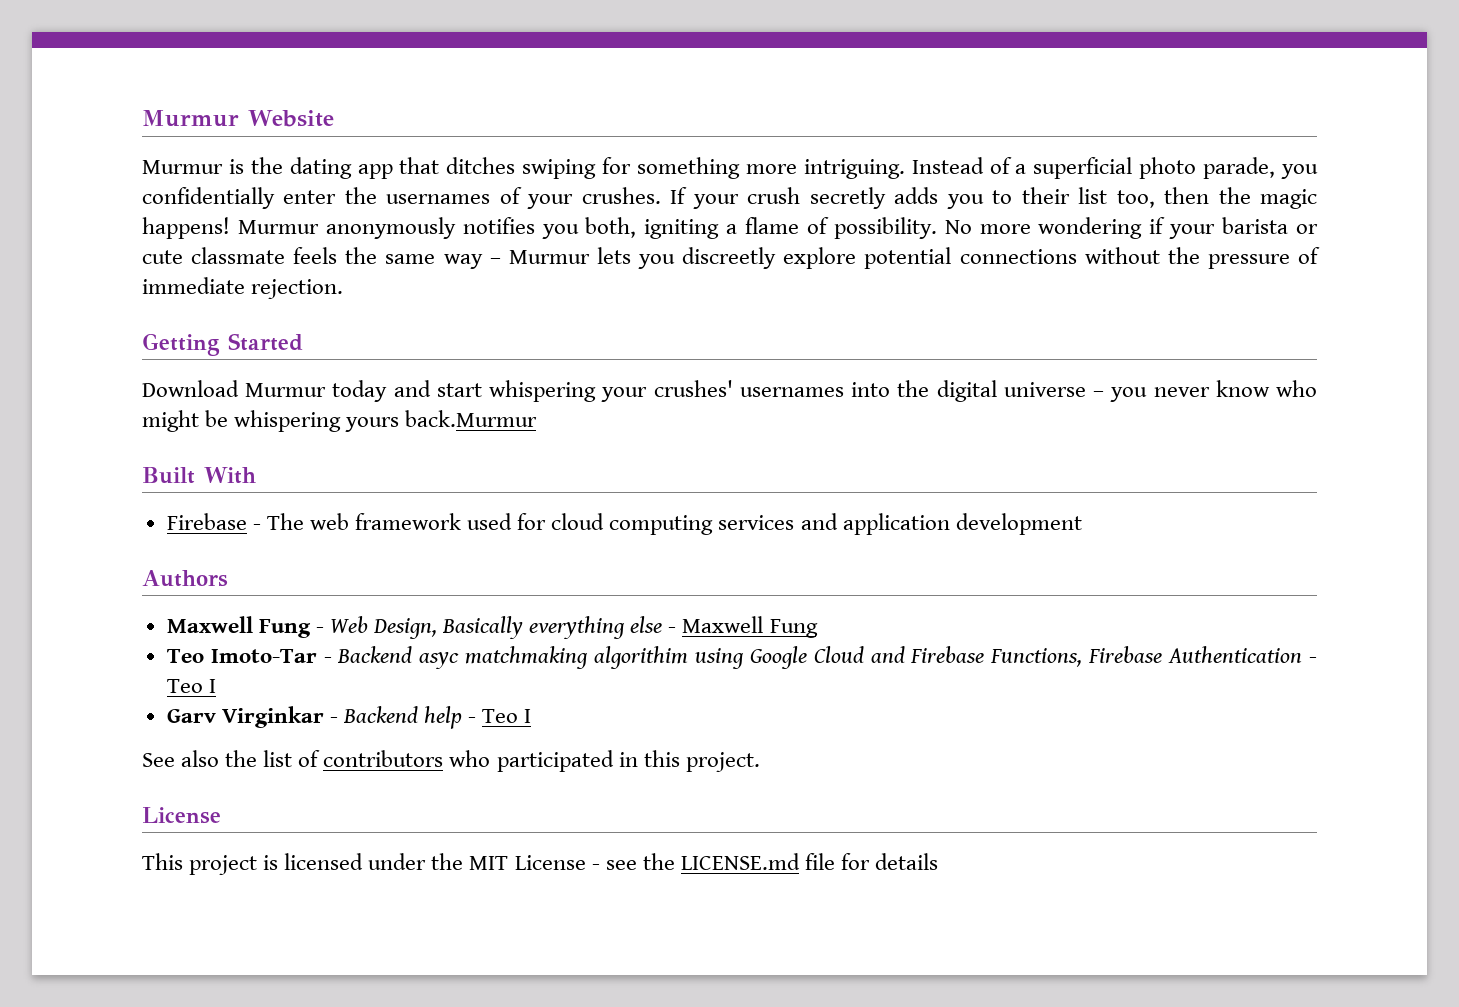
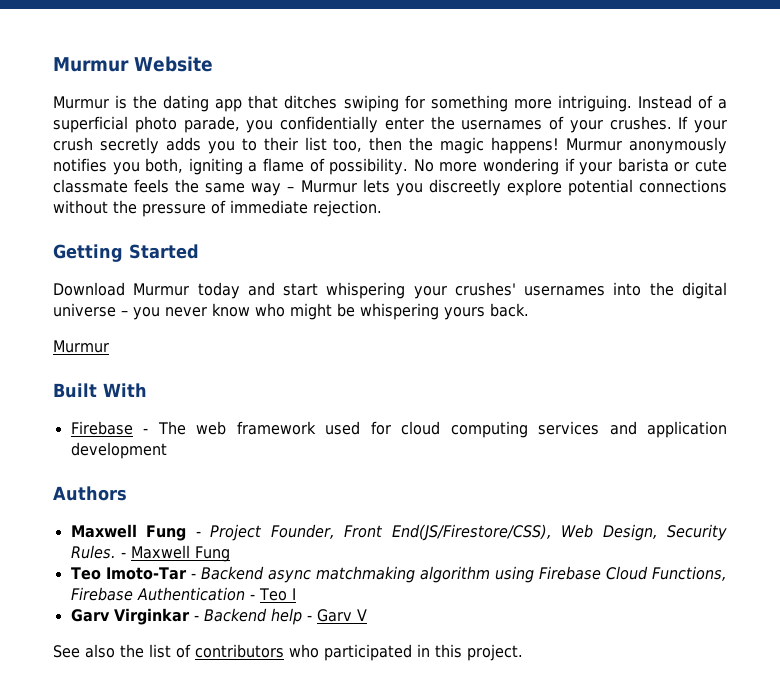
- Download Murmur today and start whispering your crushes' usernames into the digital universe – you never know who might be whispering yours back.Murmur
+ Download Murmur today and start whispering your crushes' usernames into the digital universe – you never know who might be whispering yours back.
+ Murmur
- Maxwell Fung - Web Design, Basically everything else - Maxwell Fung
+ Maxwell Fung - Project Founder, Front End(JS/Firestore/CSS), Web Design, Security Rules. - Maxwell Fung
- Teo Imoto-Tar - Backend asyc matchmaking algorithim using Google Cloud and Firebase Functions, Firebase Authentication - Teo I
+ Teo Imoto-Tar - Backend async matchmaking algorithm using Firebase Cloud Functions, Firebase Authentication - Teo I
- Garv Virginkar - Backend help - Teo I
+ Garv Virginkar - Backend help - Garv V
  See also the list of contributors who participated in this project.
- License
- This project is licensed under the MIT License - see the LICENSE.md file for details

